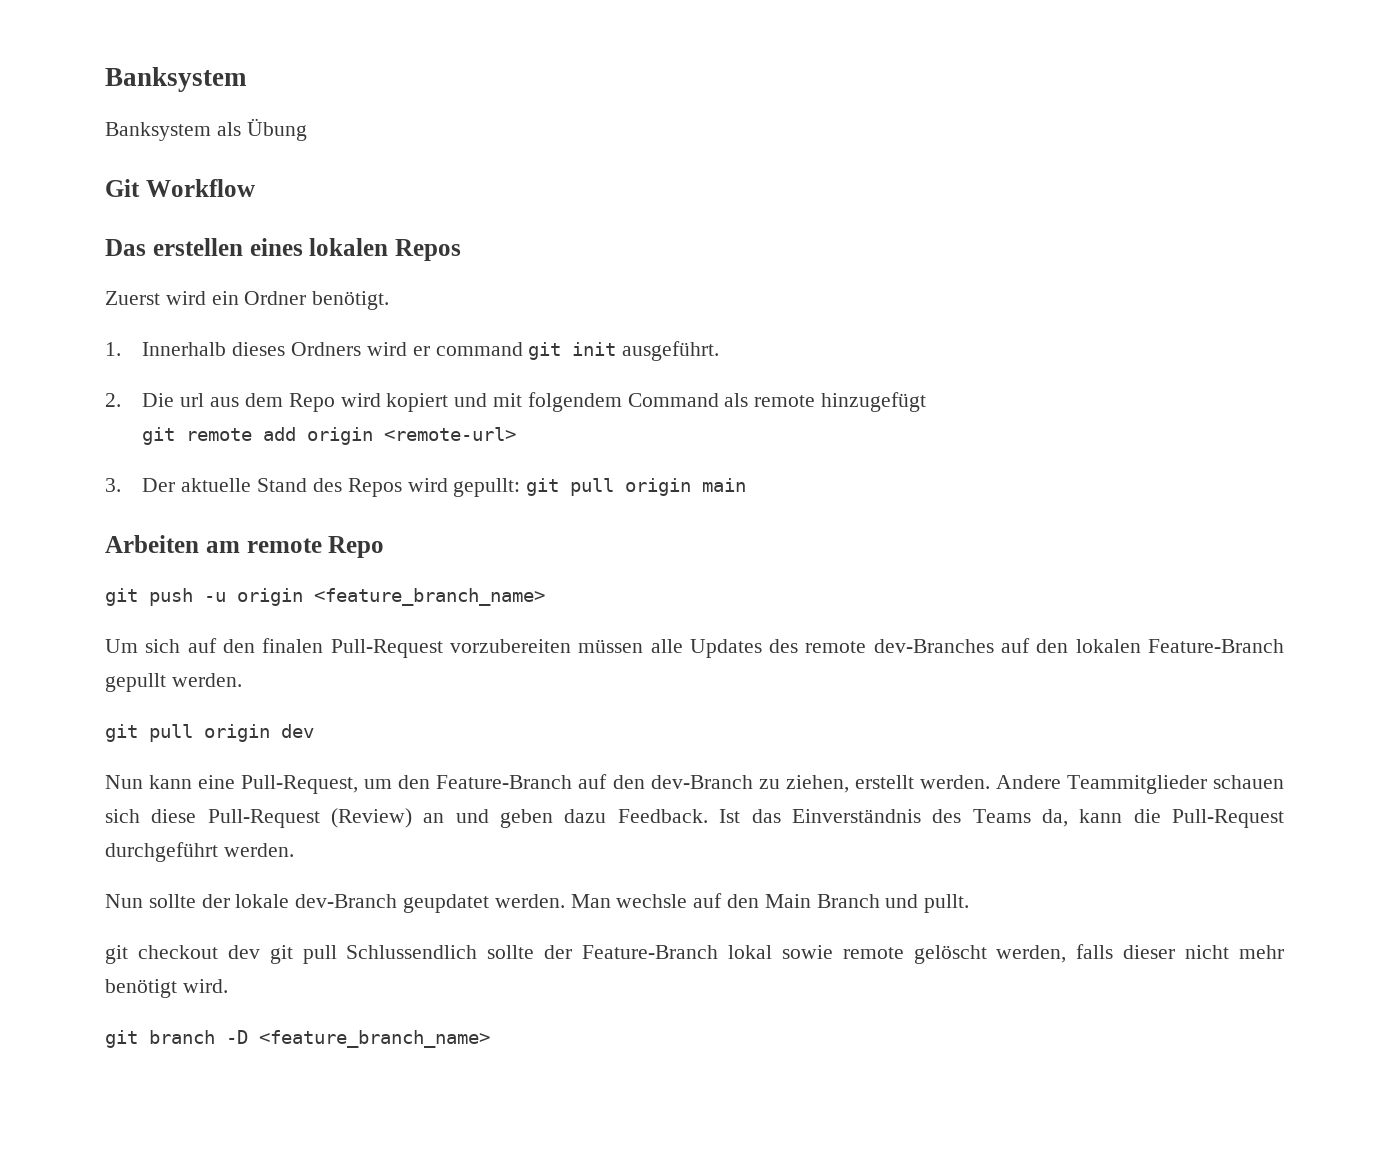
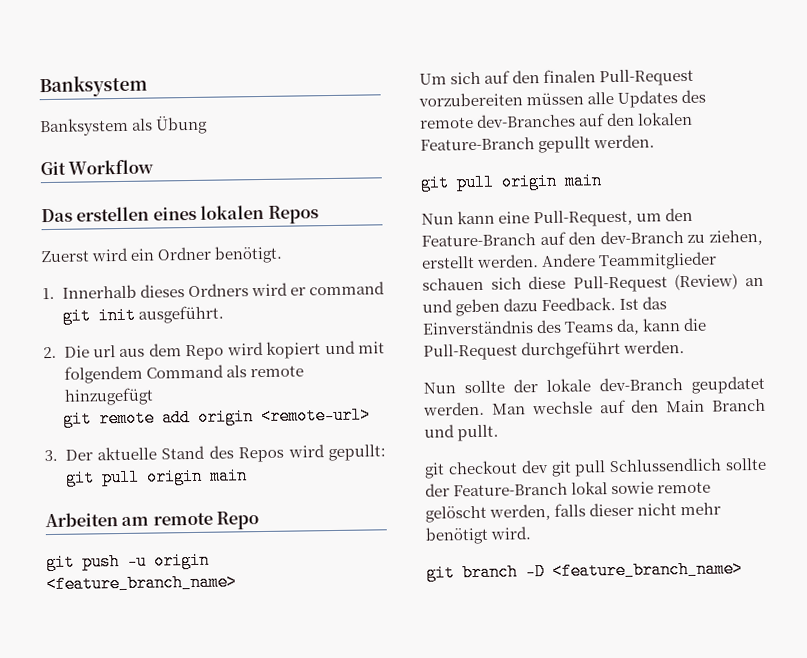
  Um sich auf den finalen Pull-Request vorzubereiten müssen alle Updates des remote dev-Branches auf den lokalen Feature-Branch gepullt werden.
- git pull origin dev
+ git pull origin main

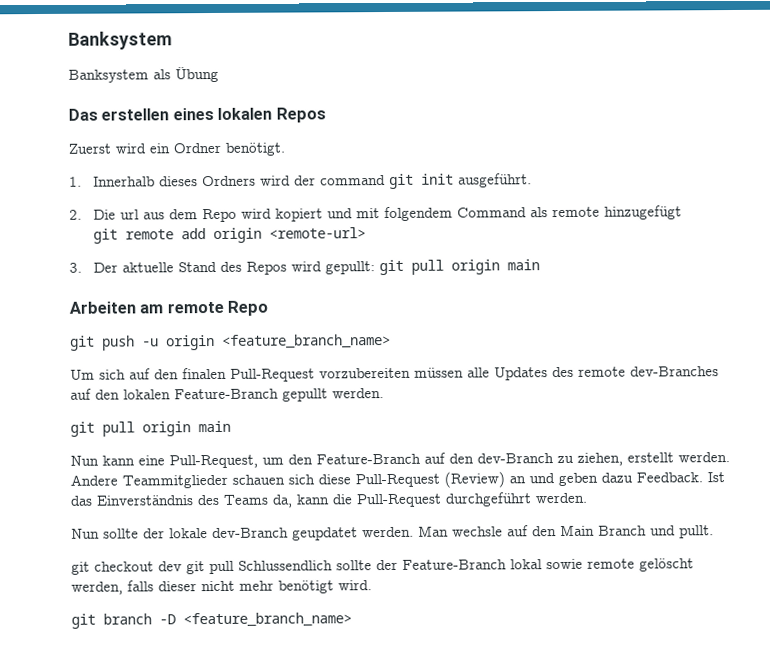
- Git Workflow
- 1. Innerhalb dieses Ordners wird er command git init ausgeführt.
+ 1. Innerhalb dieses Ordners wird der command git init ausgeführt.

